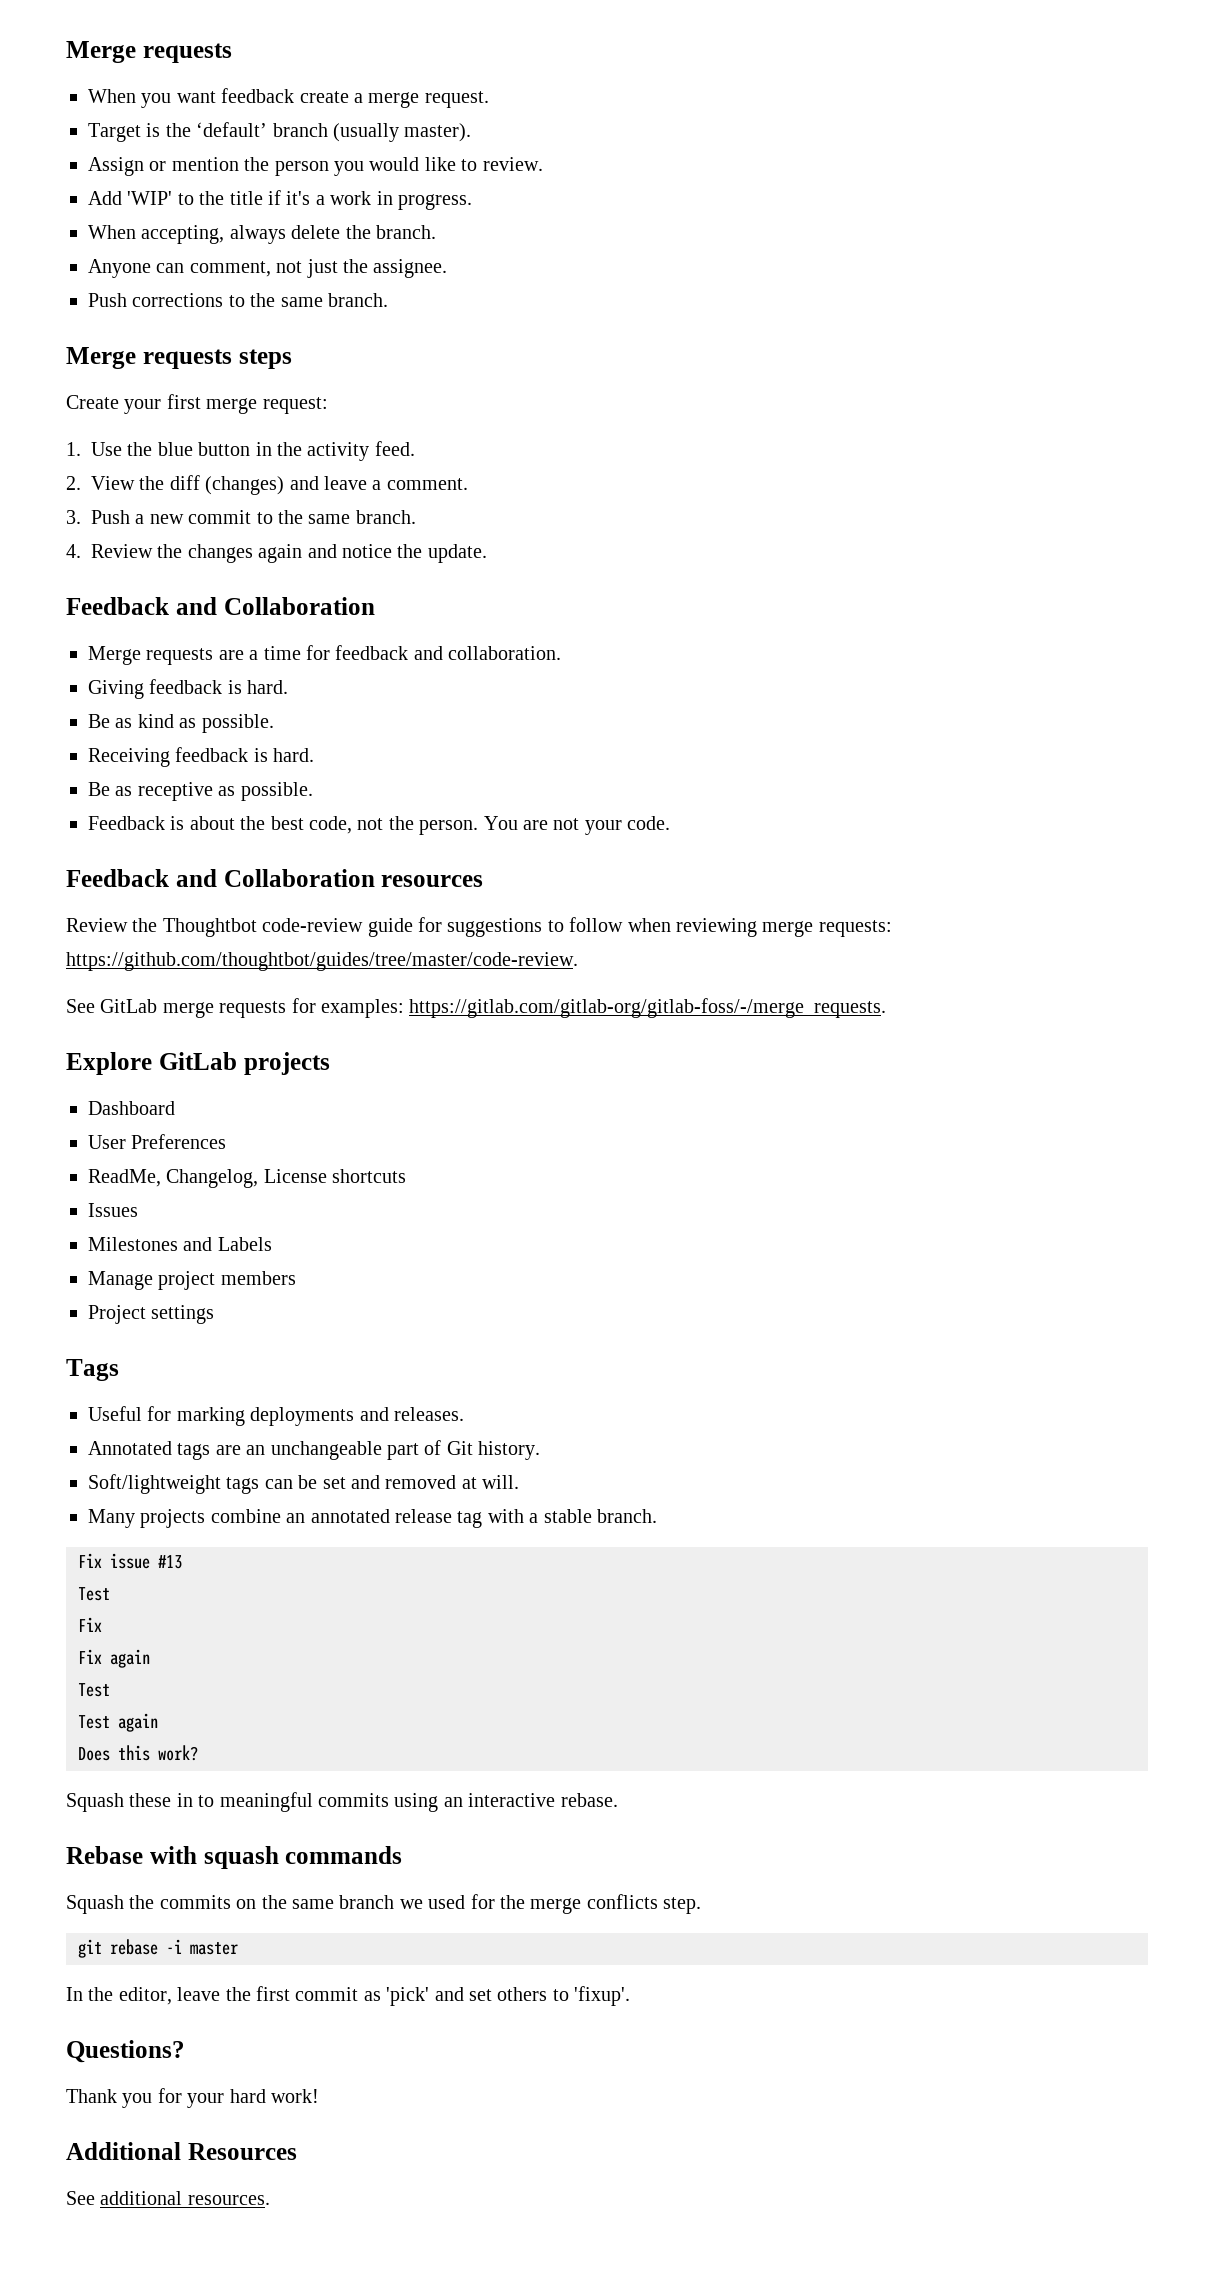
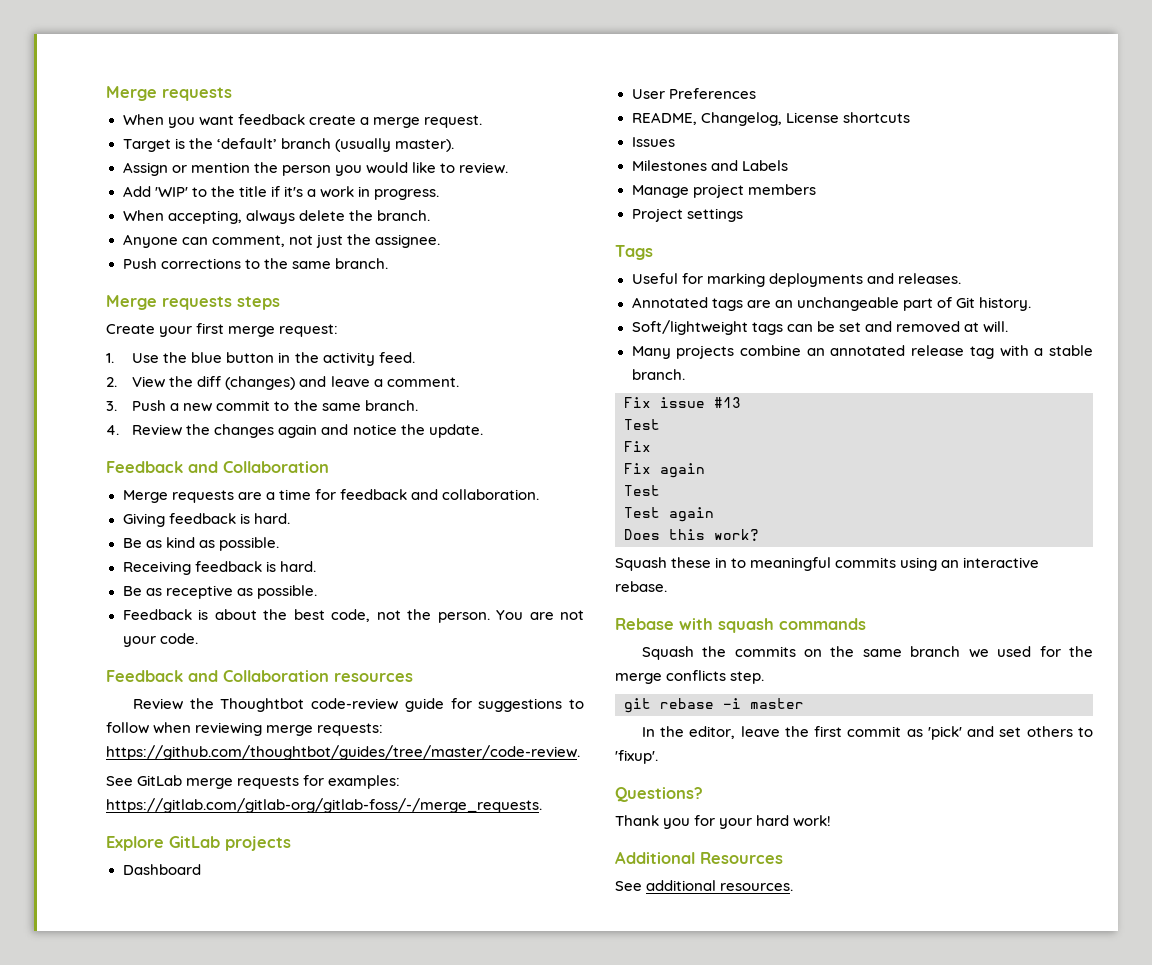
- ReadMe, Changelog, License shortcuts
+ README, Changelog, License shortcuts

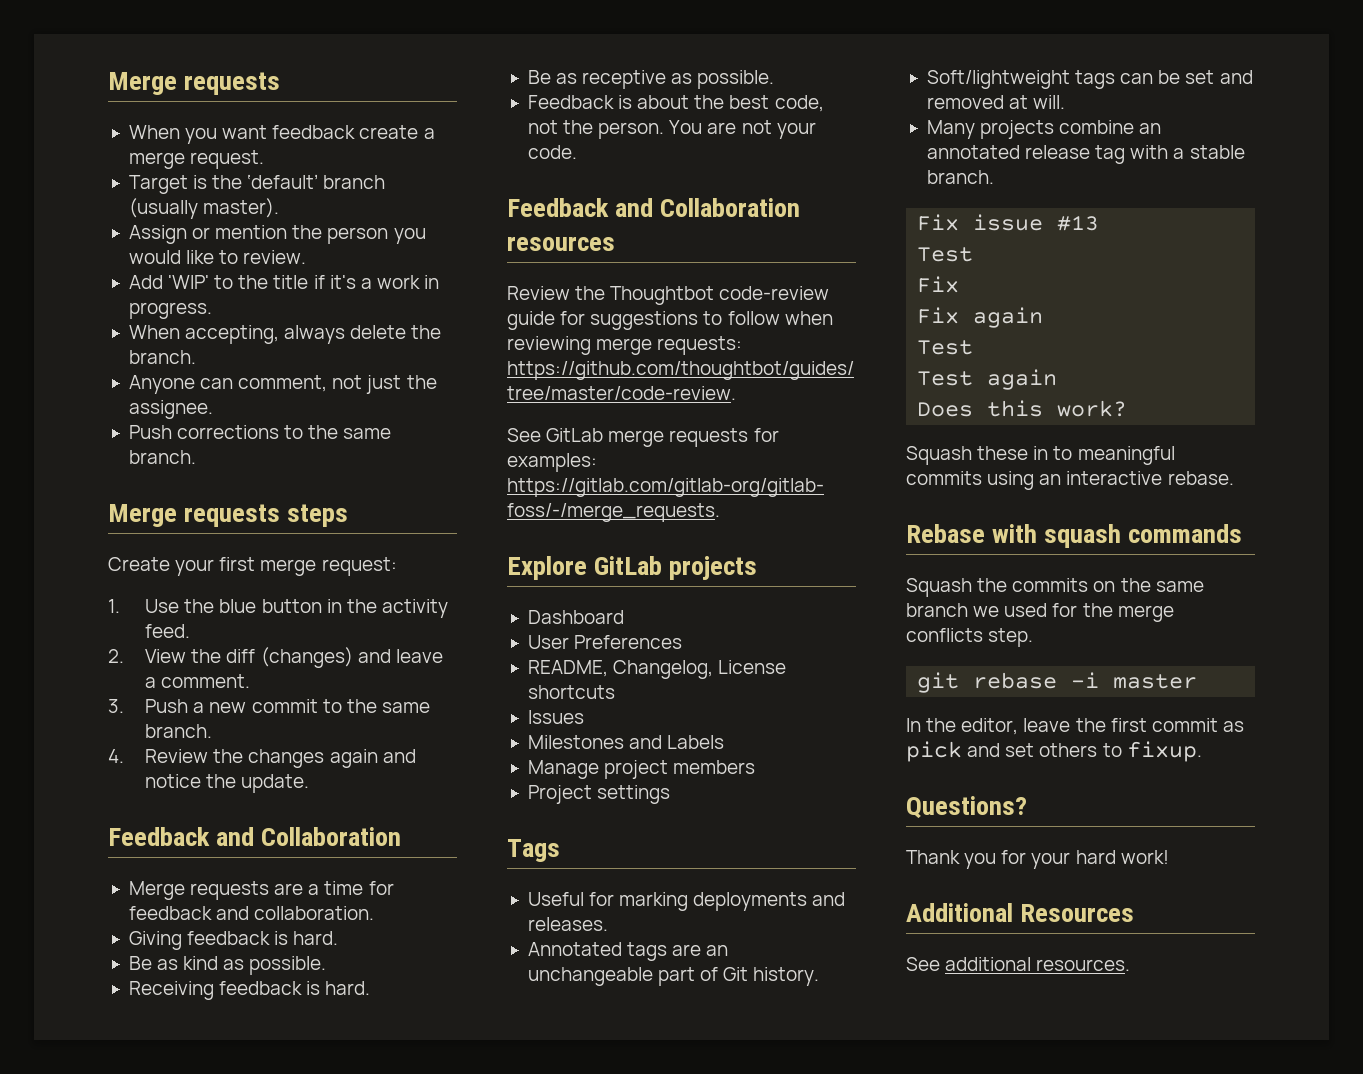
- In the editor, leave the first commit as 'pick' and set others to 'fixup'.
+ In the editor, leave the first commit as pick and set others to fixup.

